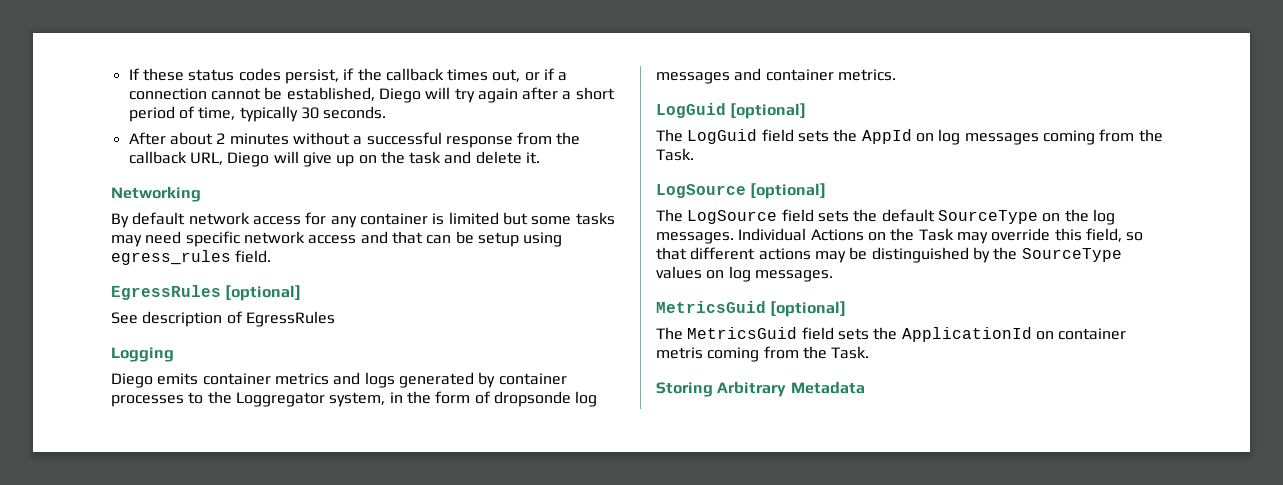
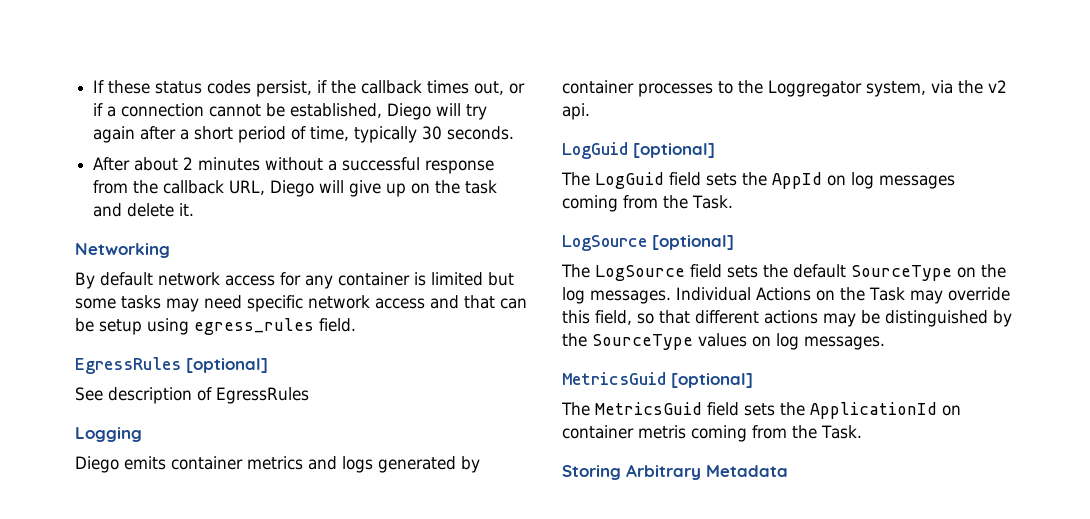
- Diego emits container metrics and logs generated by container processes to the Loggregator system, in the form of dropsonde log messages and container metrics.
+ Diego emits container metrics and logs generated by container processes to the Loggregator system, via the v2 api.

